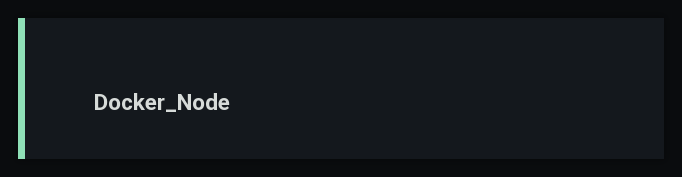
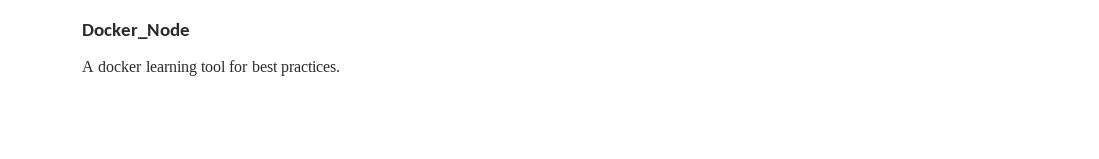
+ A docker learning tool for best practices.

